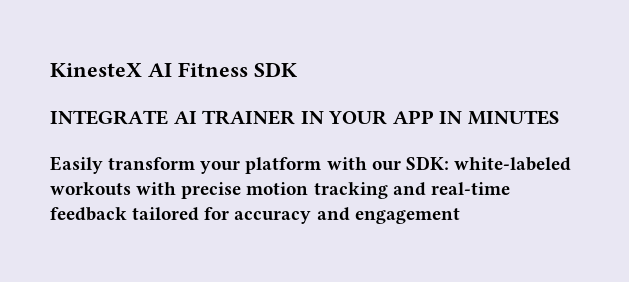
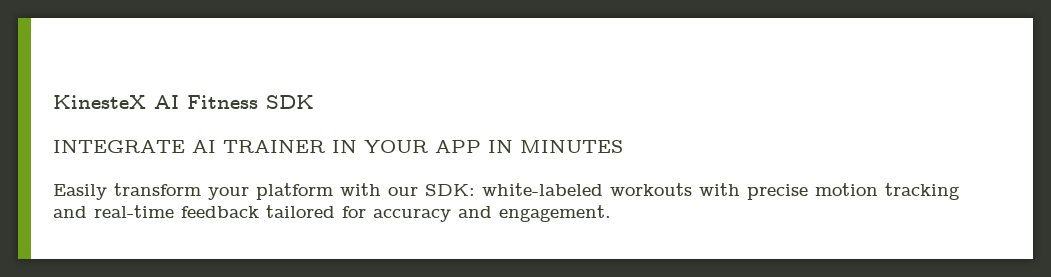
- Easily transform your platform with our SDK: white-labeled workouts with precise motion tracking and real-time feedback tailored for accuracy and engagement
+ Easily transform your platform with our SDK: white-labeled workouts with precise motion tracking and real-time feedback tailored for accuracy and engagement.

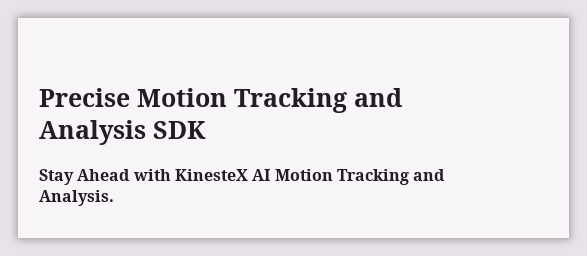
- KinesteX AI Fitness SDK
- INTEGRATE AI TRAINER IN YOUR APP IN MINUTES
- Easily transform your platform with our SDK: white-labeled workouts with precise motion tracking and real-time feedback tailored for accuracy and engagement.
+ Precise Motion Tracking and Analysis SDK
+ Stay Ahead with KinesteX AI Motion Tracking and Analysis.

